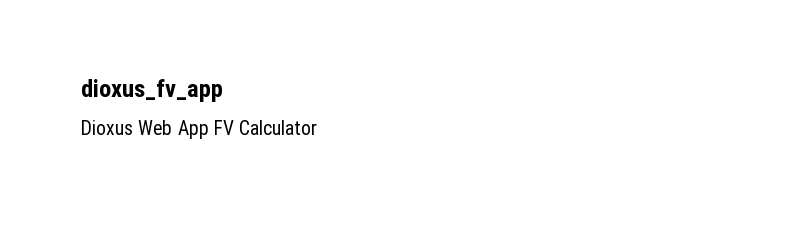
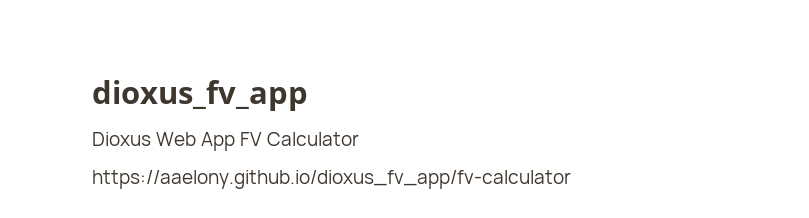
+ https://aaelony.github.io/dioxus_fv_app/fv-calculator

